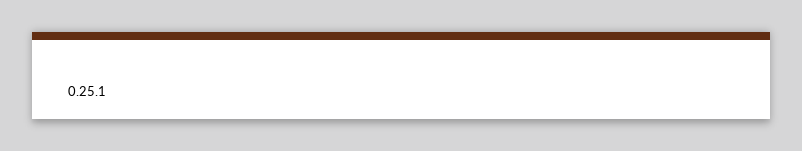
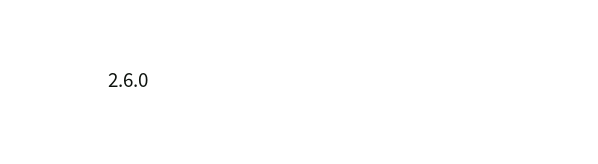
- 0.25.1
+ 2.6.0

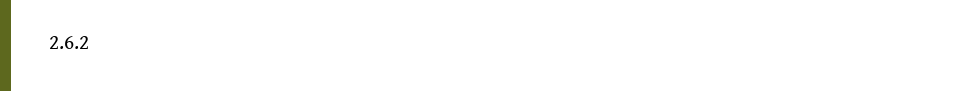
- 2.6.0
+ 2.6.2

